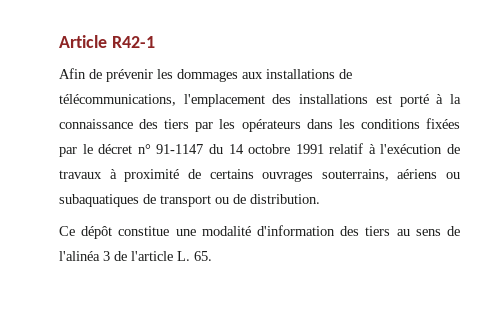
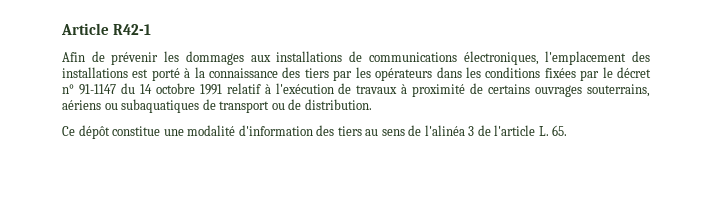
- Afin de prévenir les dommages aux installations de télécommunications, l'emplacement des installations est porté à la connaissance des tiers par les opérateurs dans les conditions fixées par le décret n° 91-1147 du 14 octobre 1991 relatif à l'exécution de travaux à proximité de certains ouvrages souterrains, aériens ou subaquatiques de transport ou de distribution.
+ Afin de prévenir les dommages aux installations de communications électroniques, l'emplacement des installations est porté à la connaissance des tiers par les opérateurs dans les conditions fixées par le décret n° 91-1147 du 14 octobre 1991 relatif à l'exécution de travaux à proximité de certains ouvrages souterrains, aériens ou subaquatiques de transport ou de distribution.

